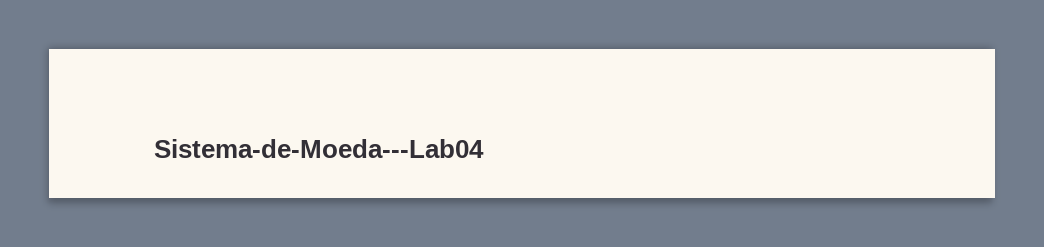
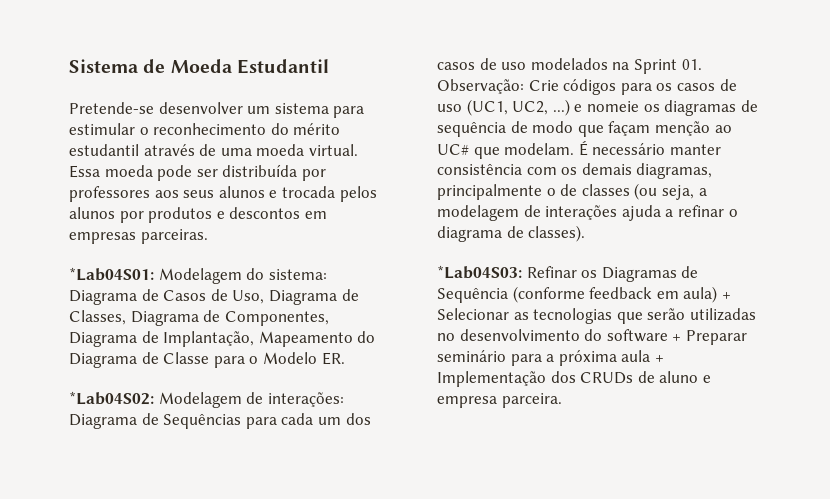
- Sistema-de-Moeda---Lab04
+ Sistema de Moeda Estudantil
+ Pretende-se desenvolver um sistema para estimular o reconhecimento do mérito estudantil através de uma moeda virtual. Essa moeda pode ser distribuída por professores aos seus alunos e trocada pelos alunos por produtos e descontos em empresas parceiras.
+ *Lab04S01: Modelagem do sistema: Diagrama de Casos de Uso, Diagrama de Classes, Diagrama de Componentes, Diagrama de Implantação, Mapeamento do Diagrama de Classe para o Modelo ER.
+ *Lab04S02: Modelagem de interações: Diagrama de Sequências para cada um dos casos de uso modelados na Sprint 01. Observação: Crie códigos para os casos de uso (UC1, UC2, ...) e nomeie os diagramas de sequência de modo que façam menção ao UC# que modelam. É necessário manter consistência com os demais diagramas, principalmente o de classes (ou seja, a modelagem de interações ajuda a refinar o diagrama de classes).
+ *Lab04S03: Refinar os Diagramas de Sequência (conforme feedback em aula) + Selecionar as tecnologias que serão utilizadas no desenvolvimento do software + Preparar seminário para a próxima aula + Implementação dos CRUDs de aluno e empresa parceira.

